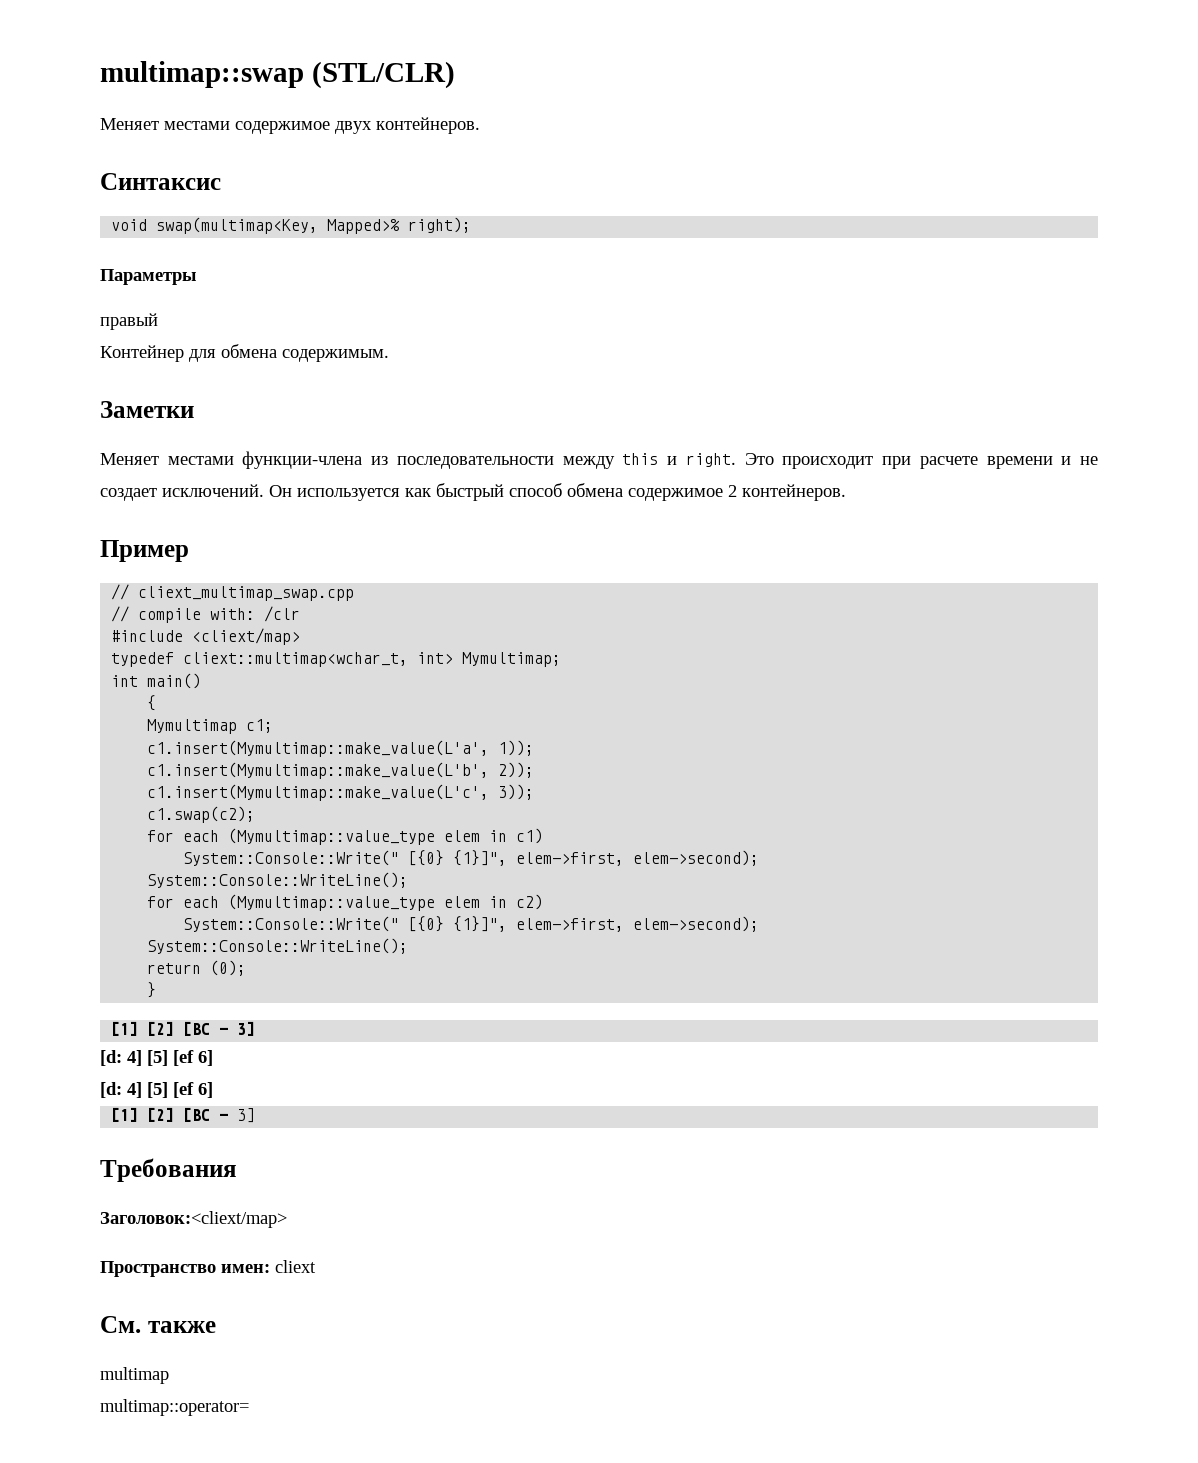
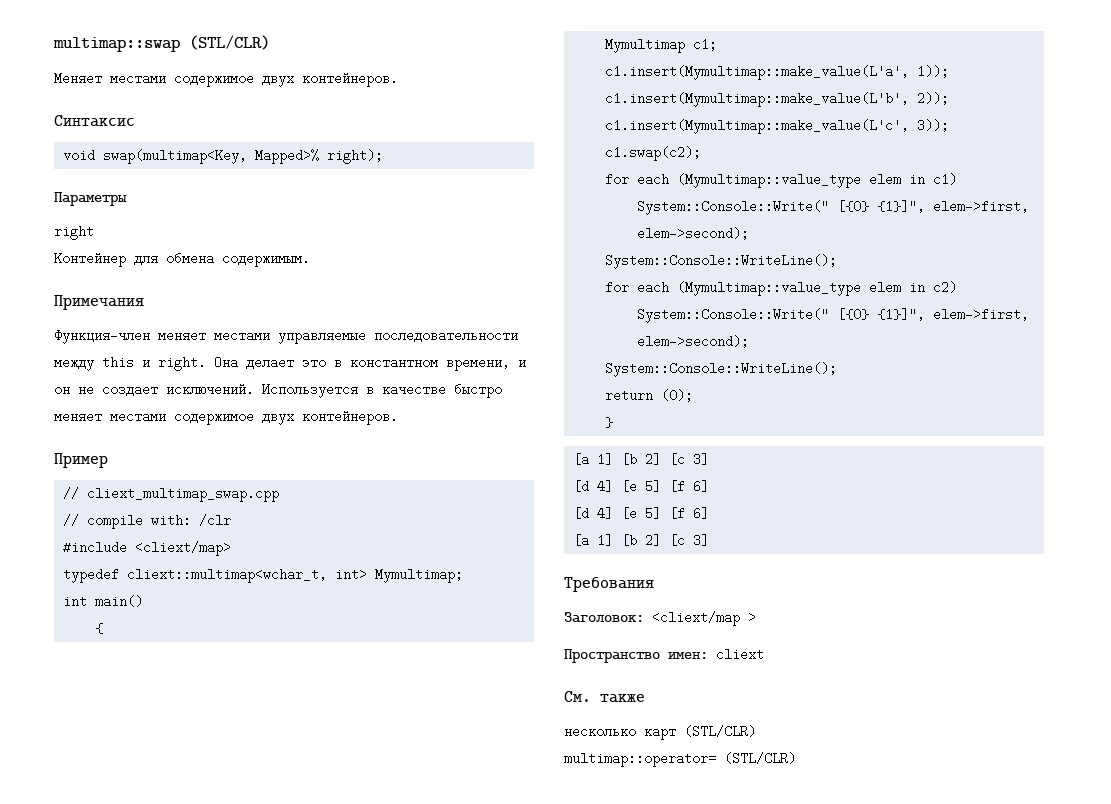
- правый
+ right
- Заметки
- Меняет местами функции-члена из последовательности между this и right.
+ Примечания
+ Функция-член меняет местами управляемые последовательности между this и right.
- Это происходит при расчете времени и не создает исключений. Он используется как быстрый способ обмена содержимое 2 контейнеров.
+ Она делает это в константном времени, и он не создает исключений. Используется в качестве быстро меняет местами содержимое двух контейнеров.
  }
- [1] [2] [BC — 3]
- [d: 4] [5] [ef 6]
- [d: 4] [5] [ef 6]
- [1] [2] [BC — 3]
+ [a 1] [b 2] [c 3]
+ [d 4] [e 5] [f 6]
+ [d 4] [e 5] [f 6]
+ [a 1] [b 2] [c 3]
- Заголовок:<cliext/map>
+ Заголовок: <cliext/map >
- multimap
+ несколько карт (STL/CLR)
- multimap::operator=
+ multimap::operator= (STL/CLR)

